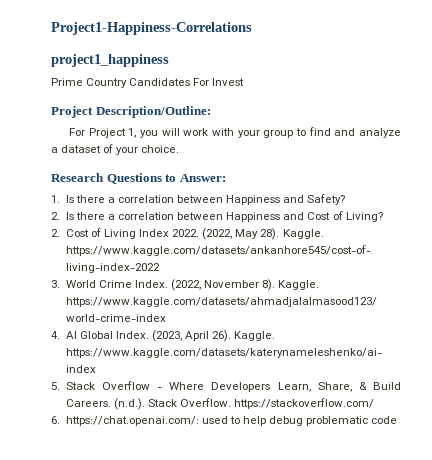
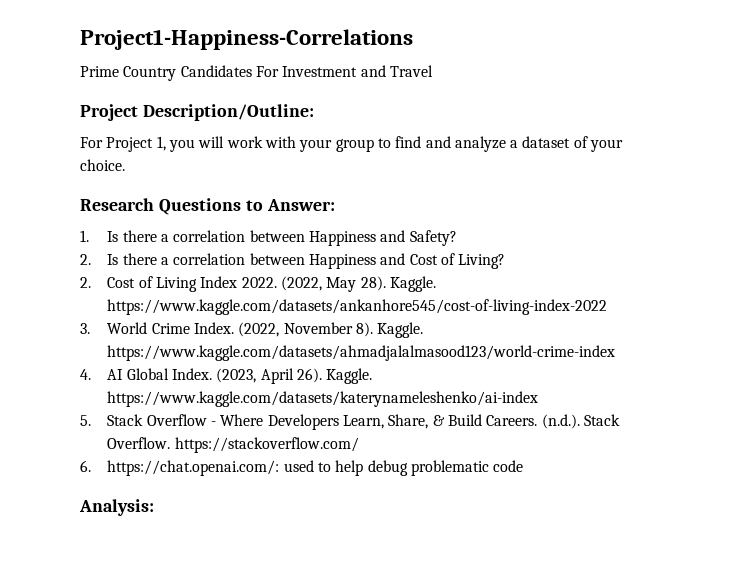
- project1_happiness
- Prime Country Candidates For Invest
+ Prime Country Candidates For Investment and Travel
+ Analysis:

